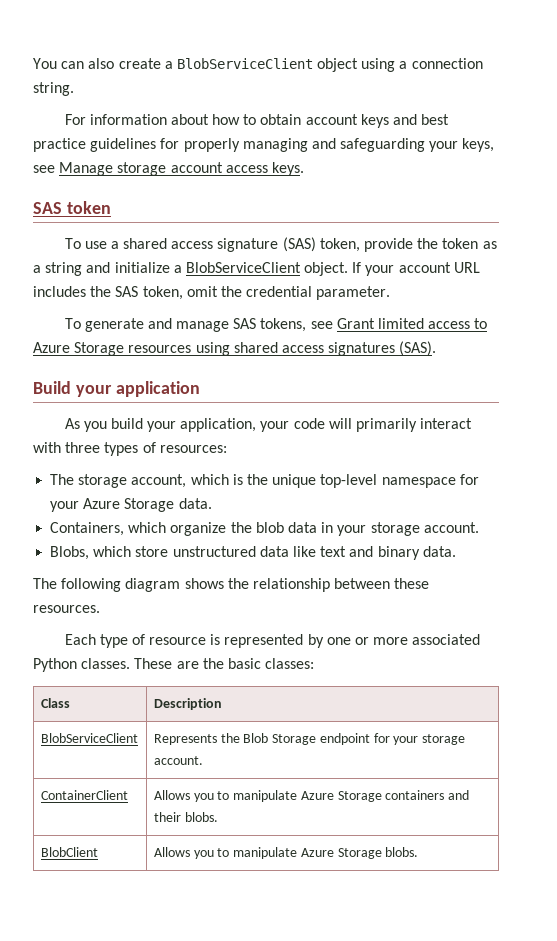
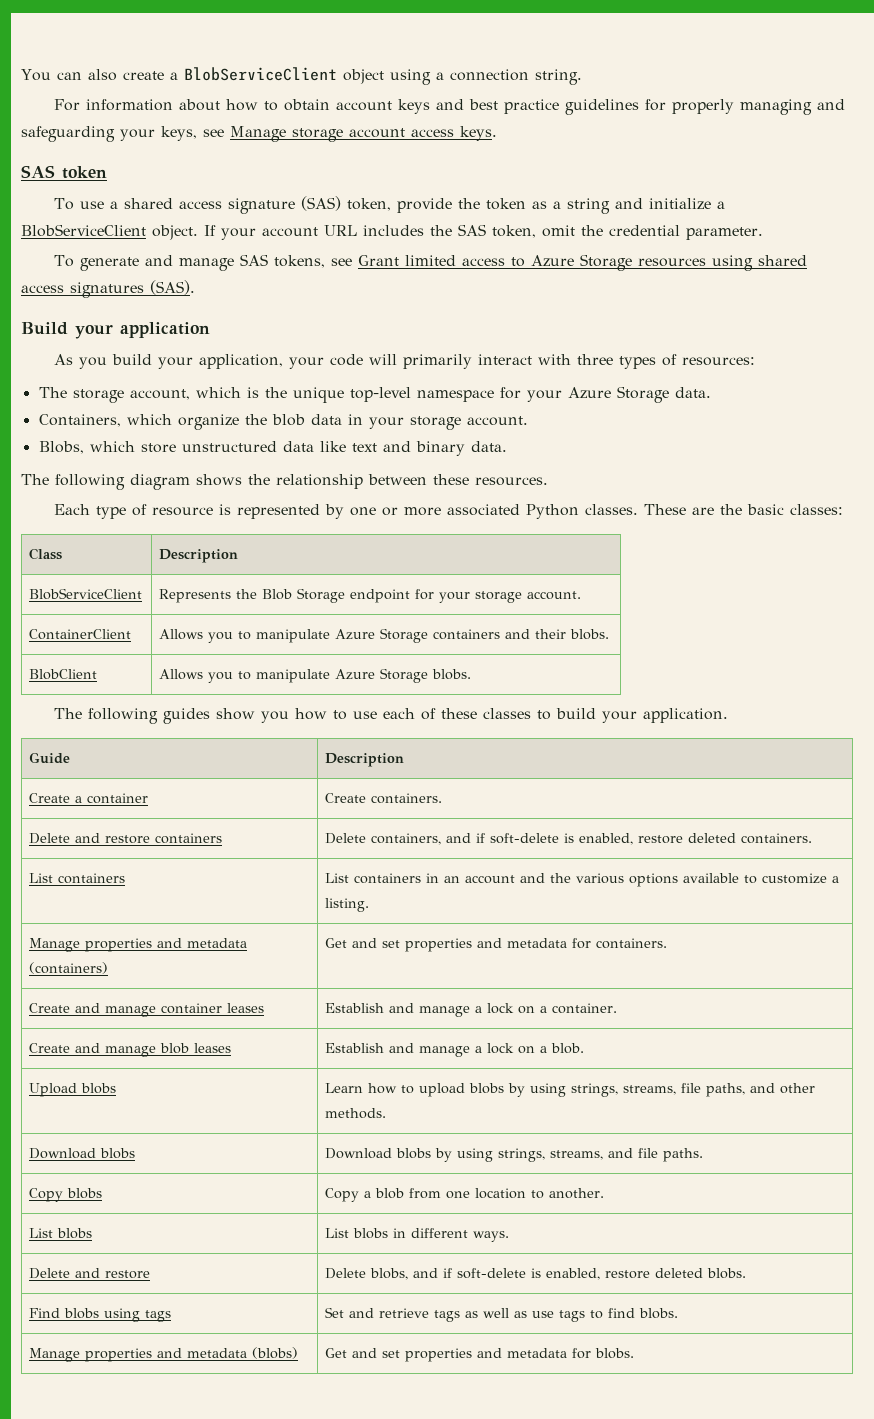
+ The following guides show you how to use each of these classes to build your application.
+ Guide | Description
+ Create a container | Create containers.
+ Delete and restore containers | Delete containers, and if soft-delete is enabled, restore deleted containers.
+ List containers | List containers in an account and the various options available to customize a listing.
+ Manage properties and metadata (containers) | Get and set properties and metadata for containers.
+ Create and manage container leases | Establish and manage a lock on a container.
+ Create and manage blob leases | Establish and manage a lock on a blob.
+ Upload blobs | Learn how to upload blobs by using strings, streams, file paths, and other methods.
+ Download blobs | Download blobs by using strings, streams, and file paths.
+ Copy blobs | Copy a blob from one location to another.
+ List blobs | List blobs in different ways.
+ Delete and restore | Delete blobs, and if soft-delete is enabled, restore deleted blobs.
+ Find blobs using tags | Set and retrieve tags as well as use tags to find blobs.
+ Manage properties and metadata (blobs) | Get and set properties and metadata for blobs.

